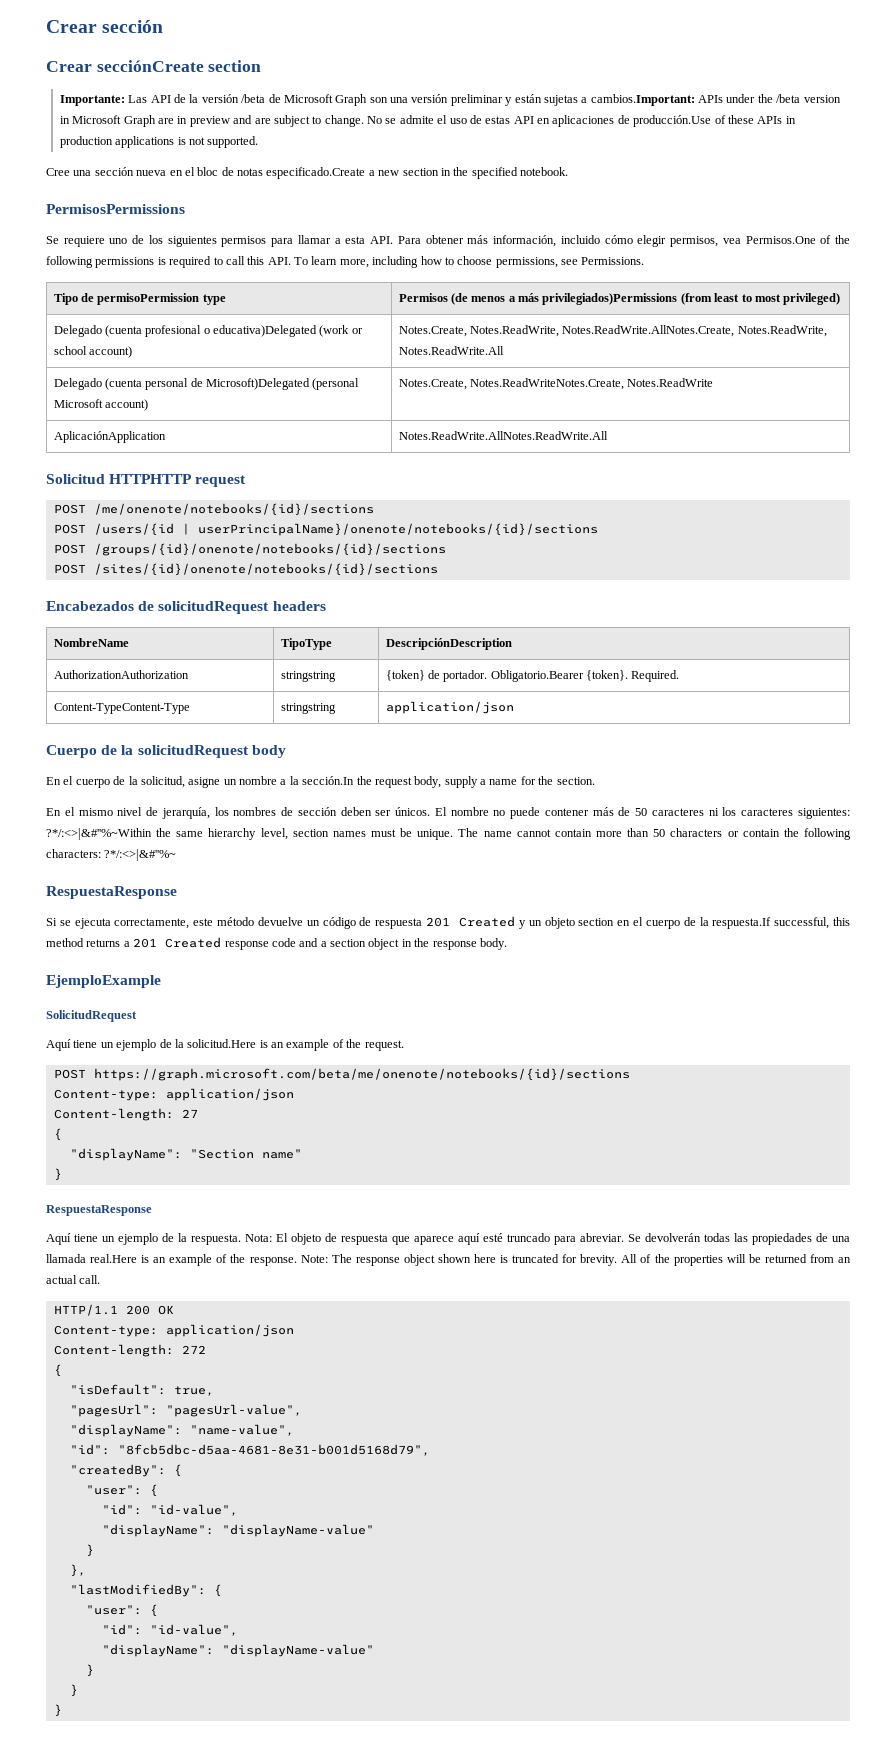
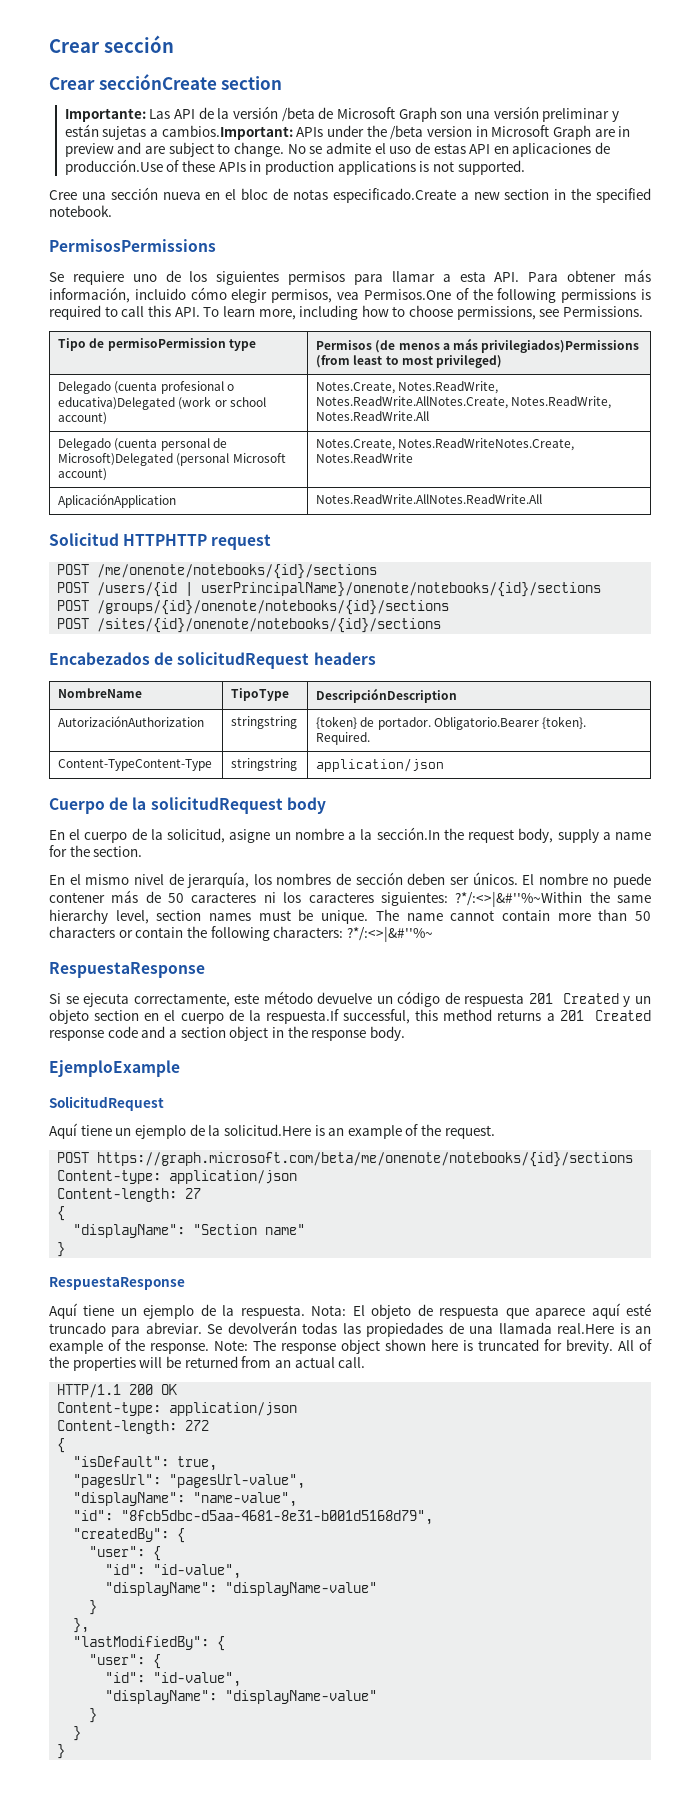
- AuthorizationAuthorization | stringstring | {token} de portador. Obligatorio.Bearer {token}. Required.
+ AutorizaciónAuthorization | stringstring | {token} de portador. Obligatorio.Bearer {token}. Required.

